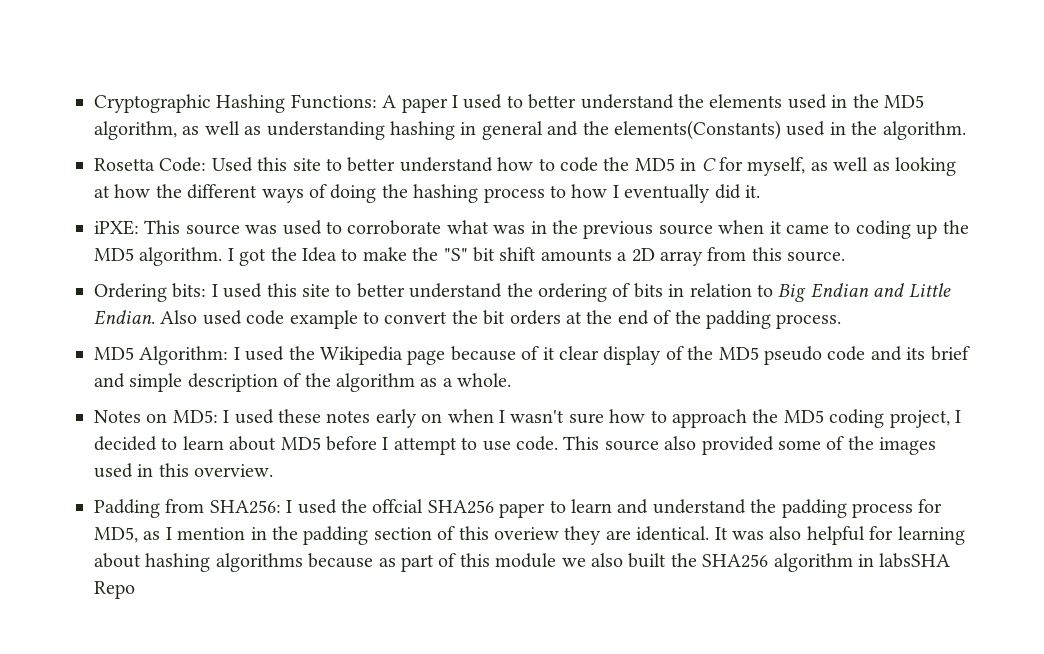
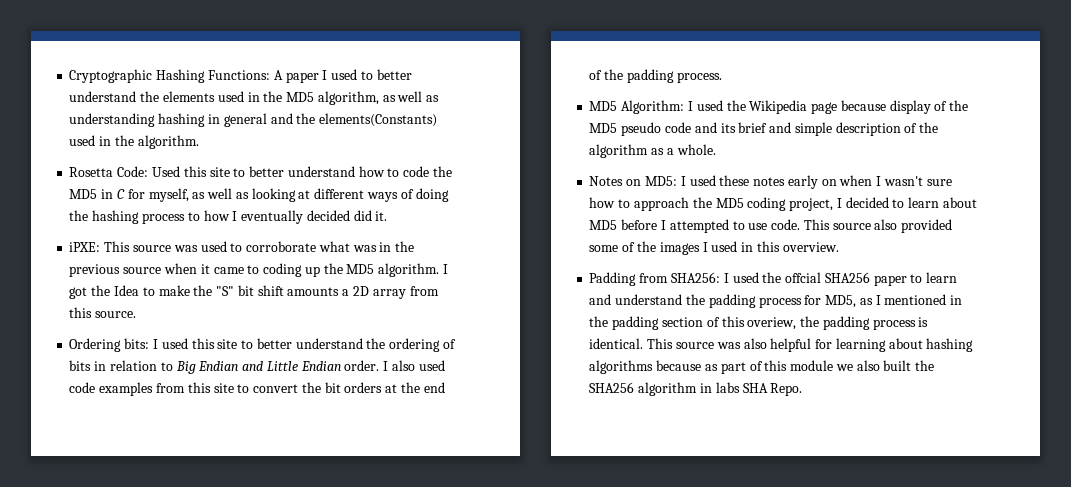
- Rosetta Code: Used this site to better understand how to code the MD5 in C for myself, as well as looking at how the different ways of doing the hashing process to how I eventually did it.
+ Rosetta Code: Used this site to better understand how to code the MD5 in C for myself, as well as looking at different ways of doing the hashing process to how I eventually decided did it.
- Ordering bits: I used this site to better understand the ordering of bits in relation to Big Endian and Little Endian. Also used code example to convert the bit orders at the end of the padding process.
+ Ordering bits: I used this site to better understand the ordering of bits in relation to Big Endian and Little Endian order. I also used code examples from this site to convert the bit orders at the end of the padding process.
- MD5 Algorithm: I used the Wikipedia page because of it clear display of the MD5 pseudo code and its brief and simple description of the algorithm as a whole.
+ MD5 Algorithm: I used the Wikipedia page because display of the MD5 pseudo code and its brief and simple description of the algorithm as a whole.
- Notes on MD5: I used these notes early on when I wasn't sure how to approach the MD5 coding project, I decided to learn about MD5 before I attempt to use code.
+ Notes on MD5: I used these notes early on when I wasn't sure how to approach the MD5 coding project, I decided to learn about MD5 before I attempted to use code.
- This source also provided some of the images used in this overview.
+ This source also provided some of the images I used in this overview.
- Padding from SHA256: I used the offcial SHA256 paper to learn and understand the padding process for MD5, as I mention in the padding section of this overiew they are identical. It was also helpful for learning about hashing algorithms because as part of this module we also built the SHA256 algorithm in labsSHA Repo
+ Padding from SHA256: I used the offcial SHA256 paper to learn and understand the padding process for MD5, as I mentioned in the padding section of this overiew, the padding process is identical. This source was also helpful for learning about hashing algorithms because as part of this module we also built the SHA256 algorithm in labs SHA Repo.

